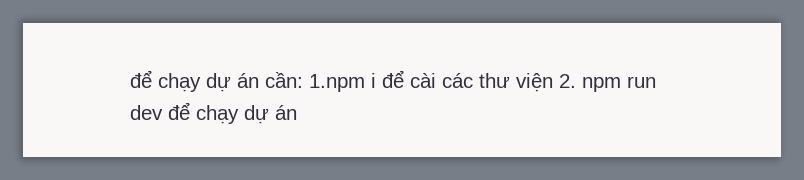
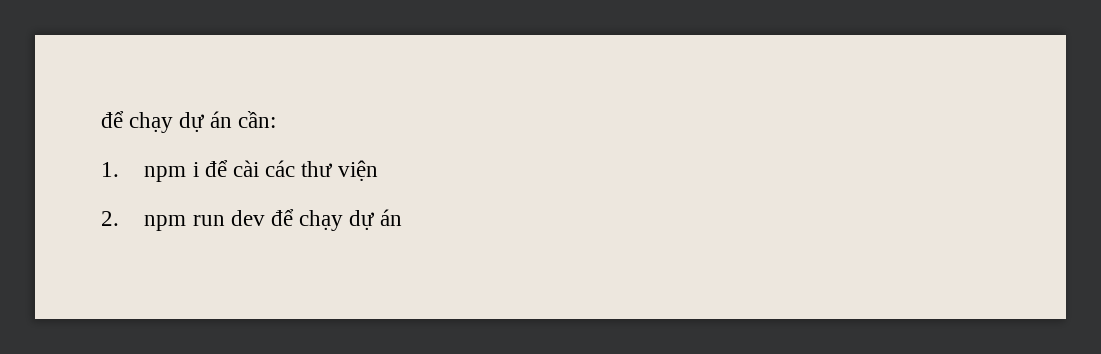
- để chạy dự án cần: 1.npm i để cài các thư viện 2. npm run dev để chạy dự án
+ để chạy dự án cần:
+ 1. npm i để cài các thư viện
+ 2. npm run dev để chạy dự án

